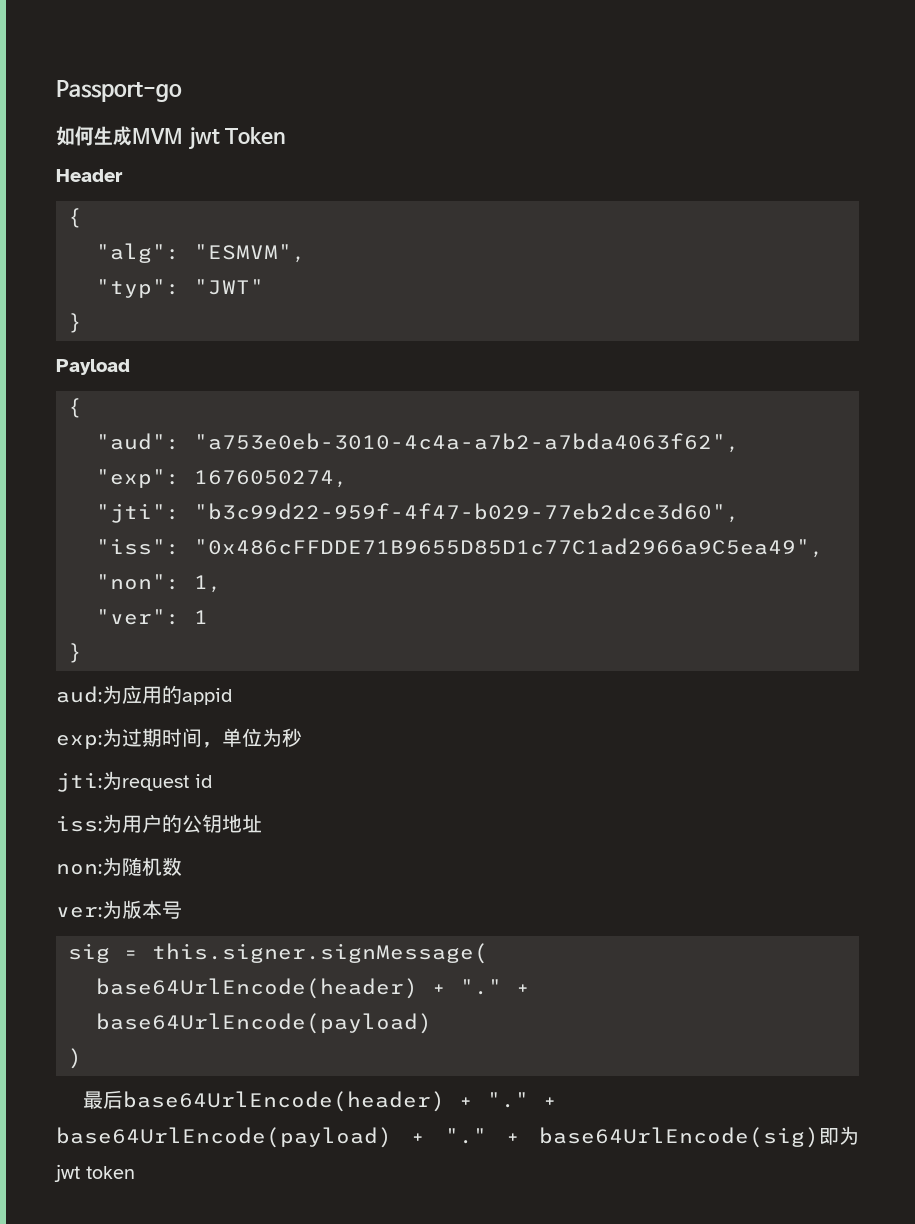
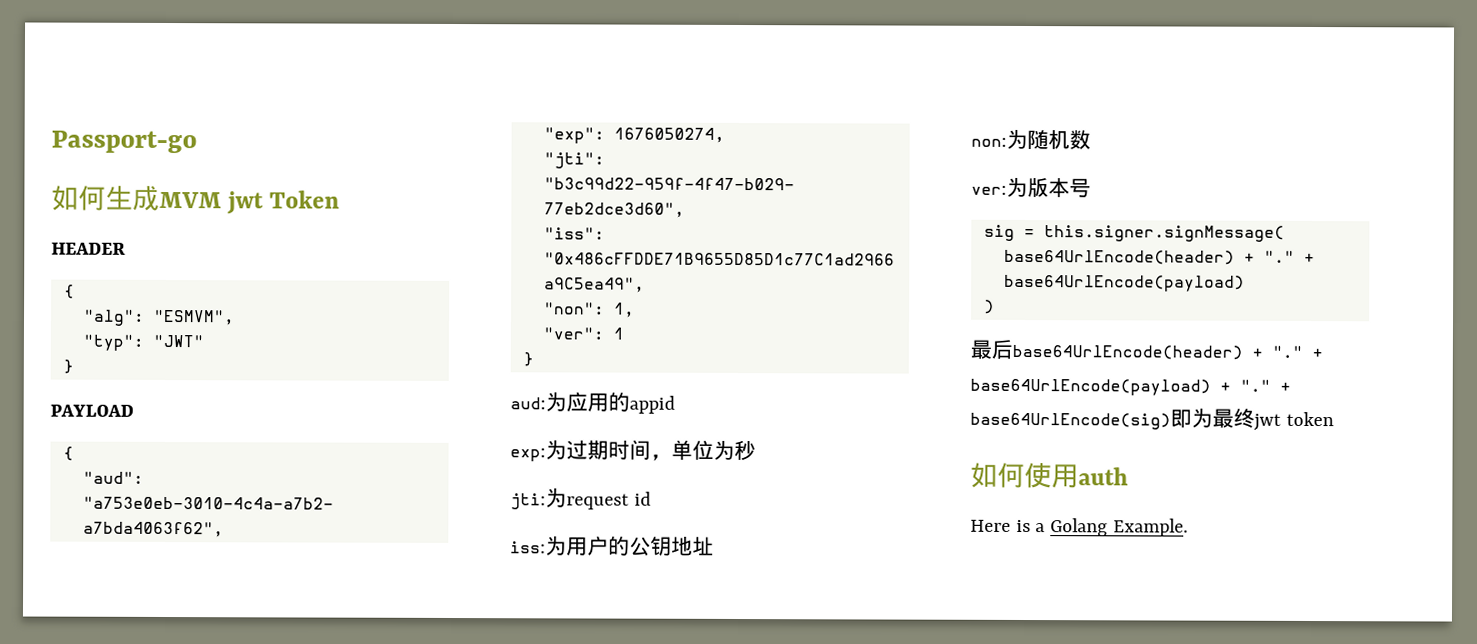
- Header
+ HEADER
- Payload
+ PAYLOAD
- + base64UrlEncode(sig)即为jwt token
+ + base64UrlEncode(sig)即为最终jwt token
+ 如何使用auth
+ Here is a Golang Example.

